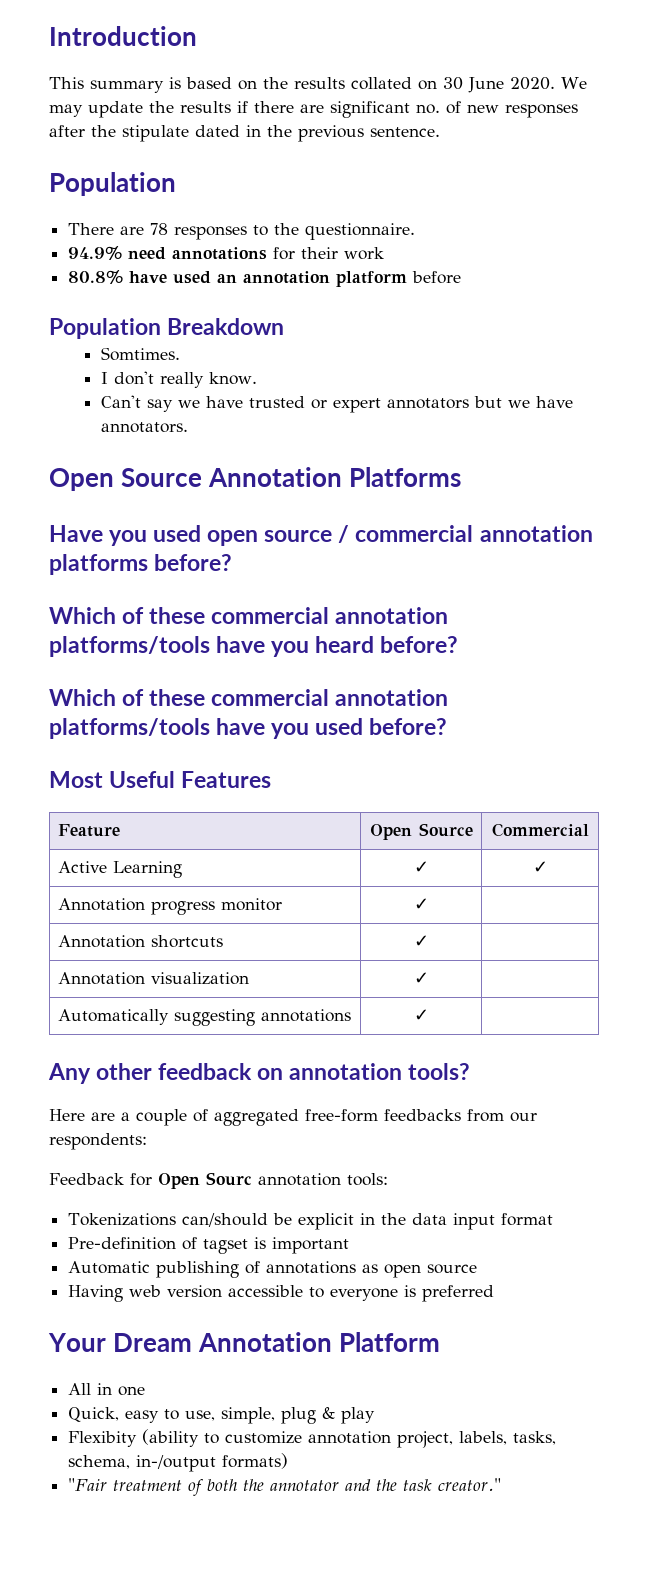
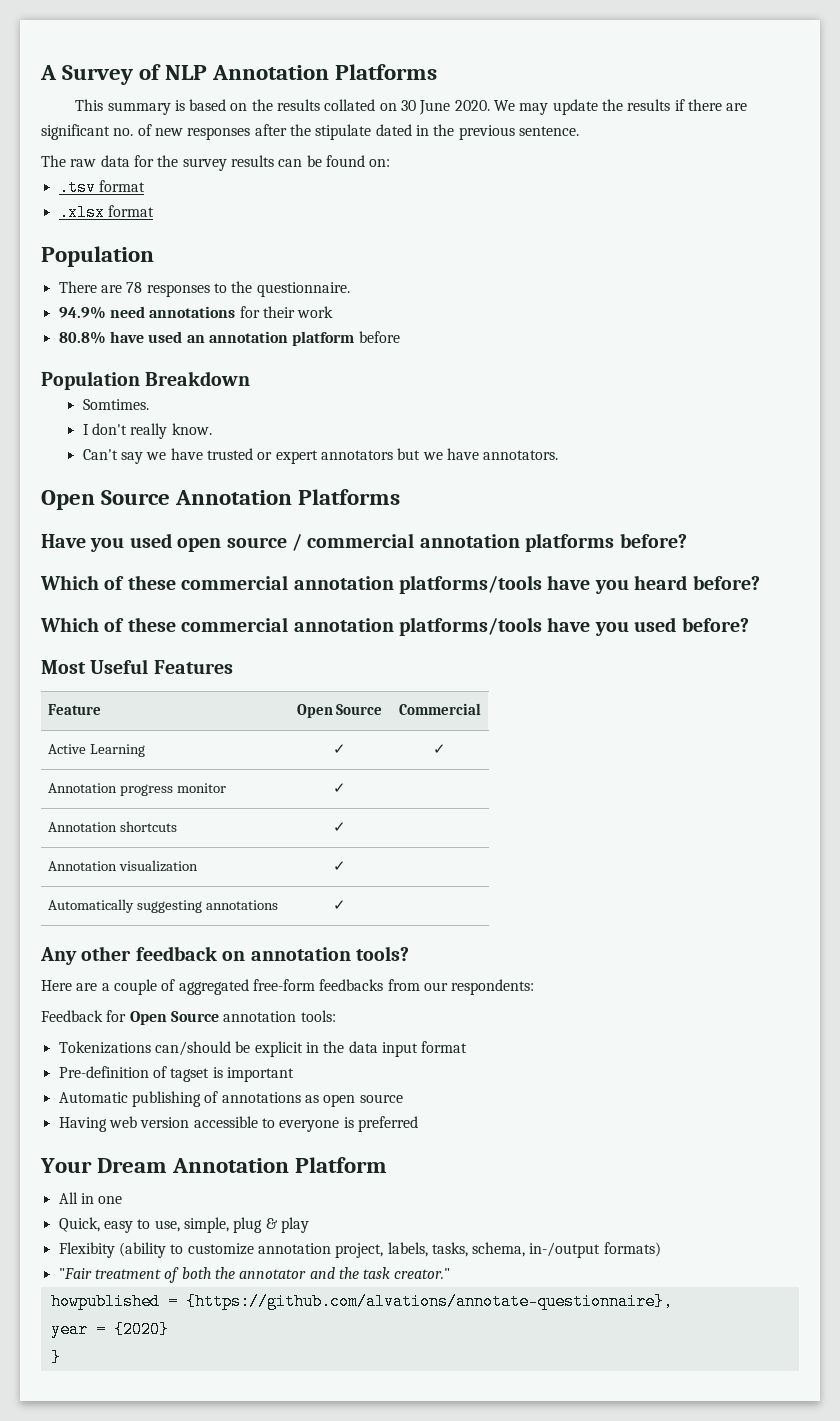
- Introduction
+ A Survey of NLP Annotation Platforms
+ The raw data for the survey results can be found on:
+ .tsv format
+ .xlsx format
- Feedback for Open Sourc annotation tools:
+ Feedback for Open Source annotation tools:
+ howpublished = {https://github.com/alvations/annotate-questionnaire},
+ year = {2020}
+ }

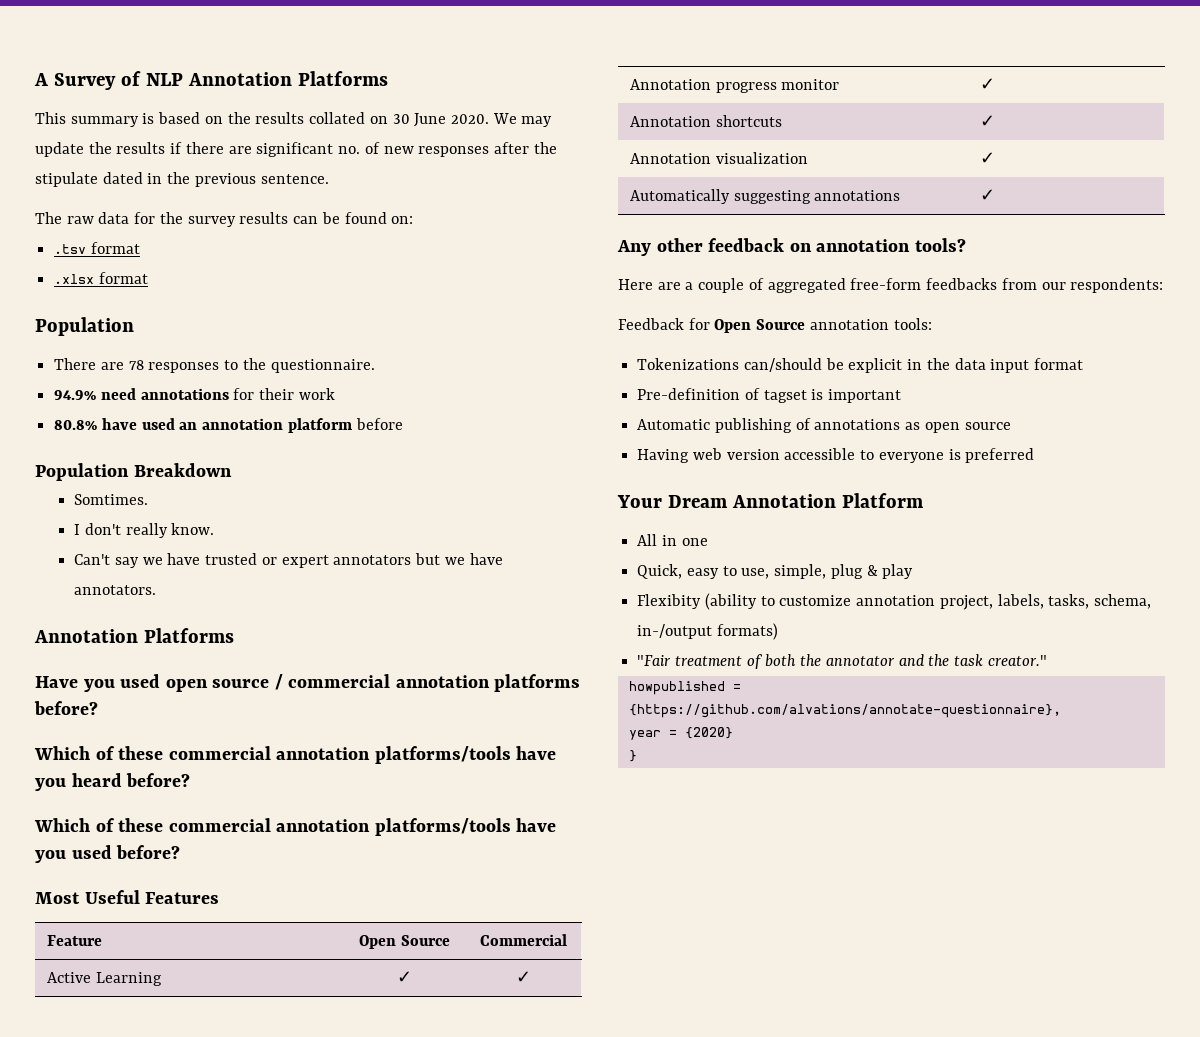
  Can't say we have trusted or expert annotators but we have annotators.
- Open Source Annotation Platforms
+ Annotation Platforms

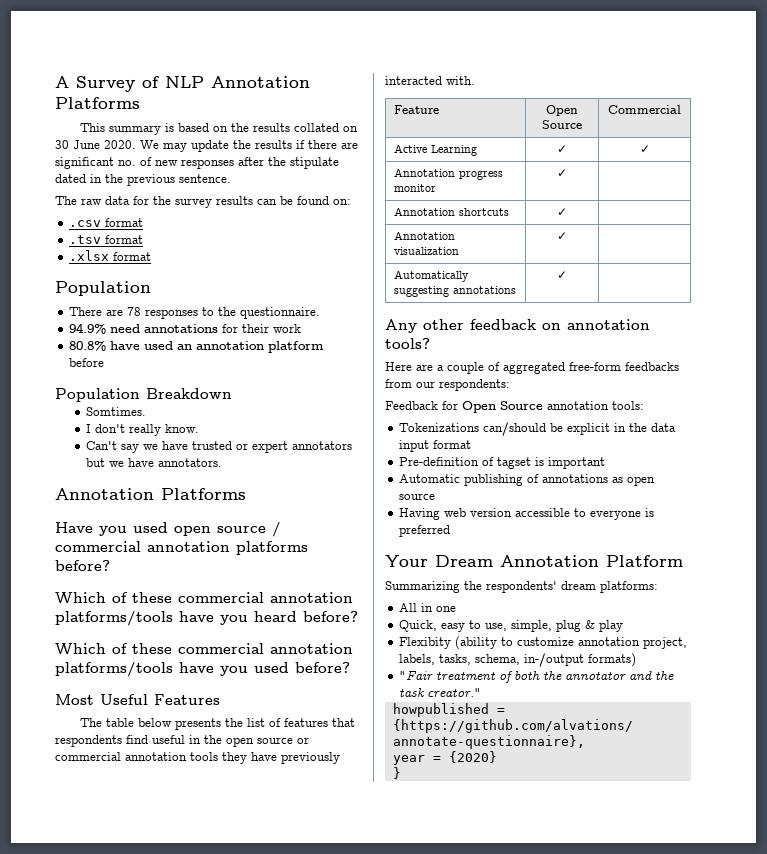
+ .csv format
+ The table below presents the list of features that respondents find useful in the open source or commercial annotation tools they have previously interacted with.
+ Summarizing the respondents' dream platforms:

